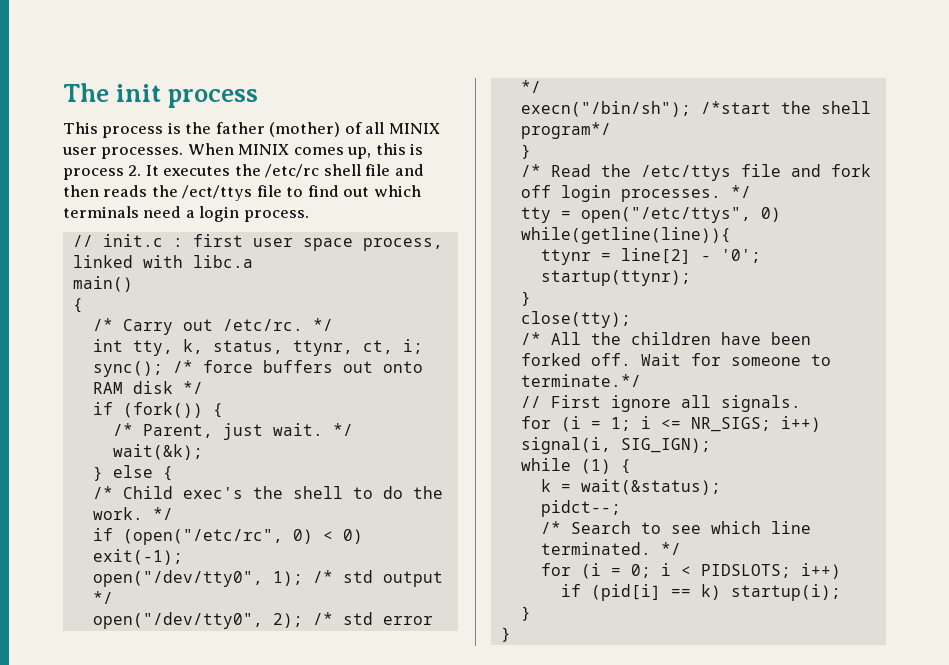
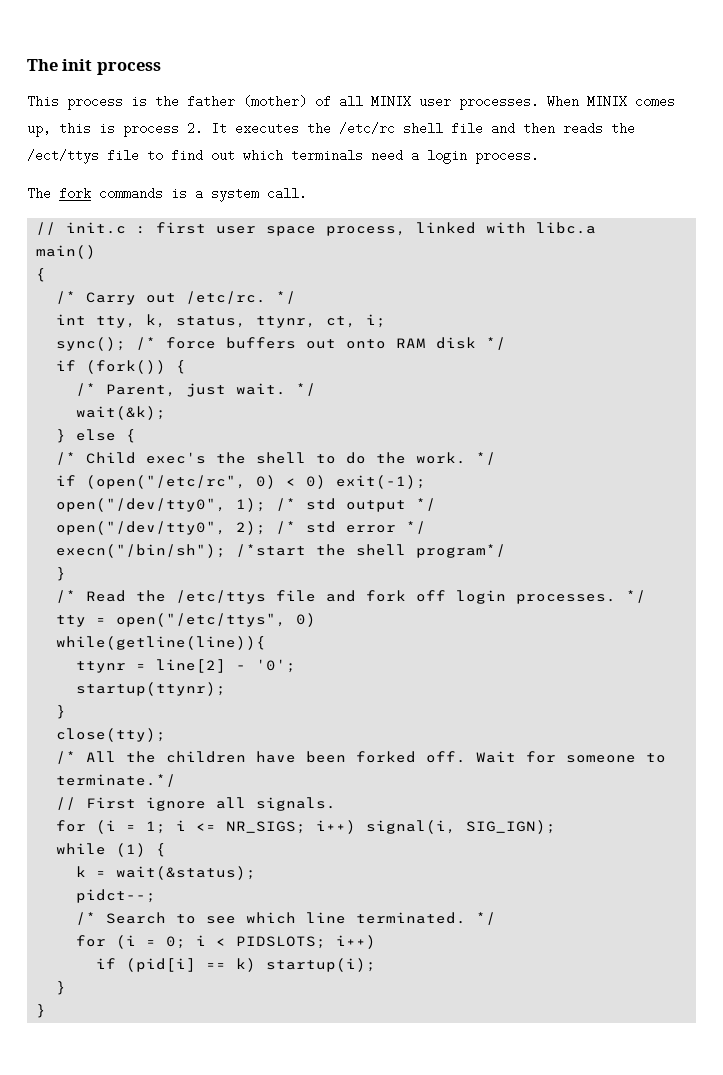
+ The fork commands is a system call.

